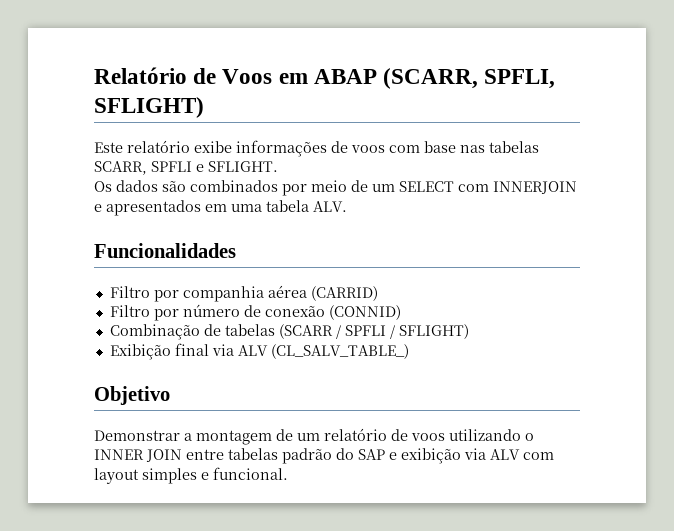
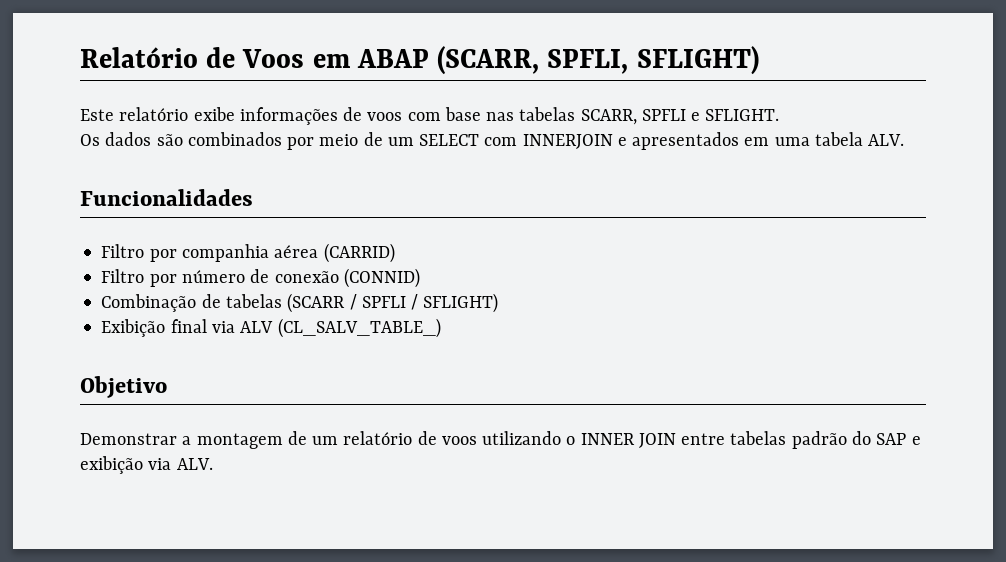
- Demonstrar a montagem de um relatório de voos utilizando o INNER JOIN entre tabelas padrão do SAP e exibição via ALV com layout simples e funcional.
+ Demonstrar a montagem de um relatório de voos utilizando o INNER JOIN entre tabelas padrão do SAP e exibição via ALV.

